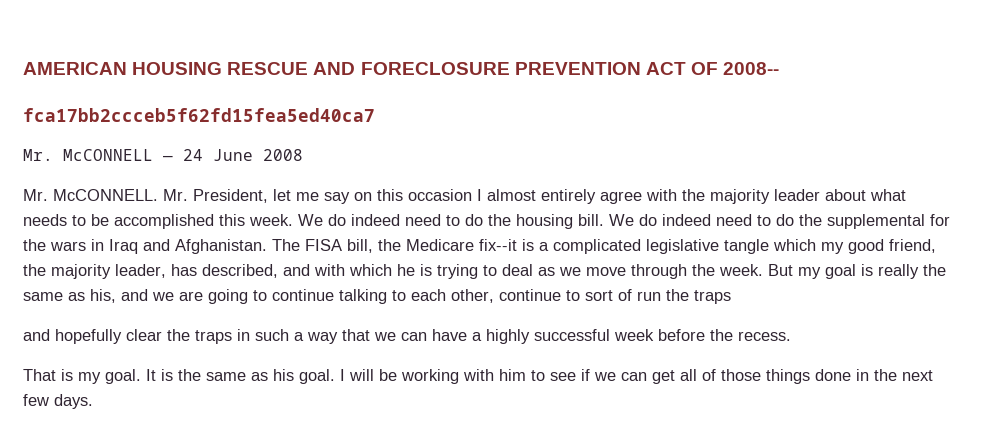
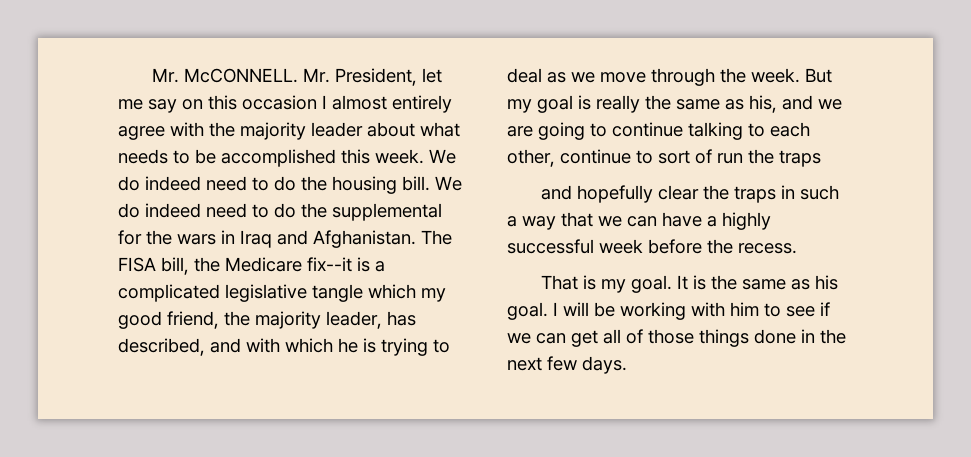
- AMERICAN HOUSING RESCUE AND FORECLOSURE PREVENTION ACT OF 2008--
- fca17bb2ccceb5f62fd15fea5ed40ca7
- Mr. McCONNELL — 24 June 2008

